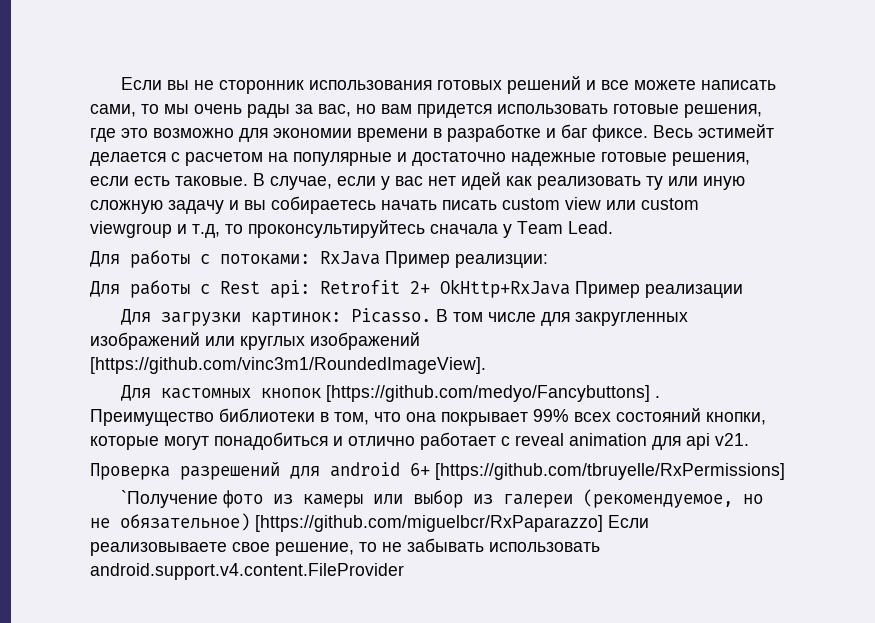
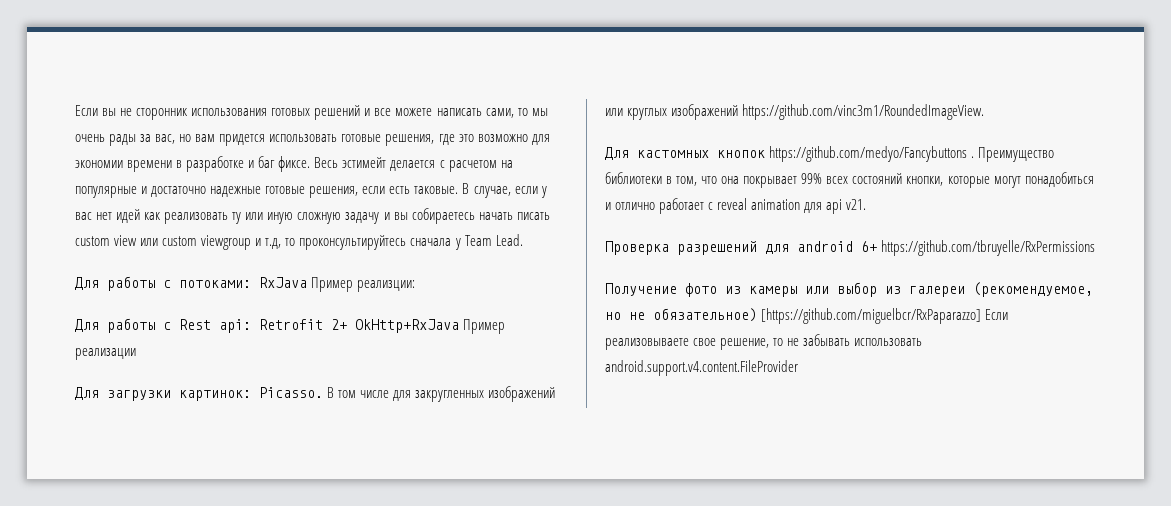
- В том числе для закругленных изображений или круглых изображений [https://github.com/vinc3m1/RoundedImageView].
+ В том числе для закругленных изображений или круглых изображений https://github.com/vinc3m1/RoundedImageView.
- Для кастомных кнопок [https://github.com/medyo/Fancybuttons] .
+ Для кастомных кнопок https://github.com/medyo/Fancybuttons .
- Проверка разрешений для android 6+ [https://github.com/tbruyelle/RxPermissions]
- `Получение фото из камеры или выбор из галереи (рекомендуемое, но не обязательное) [https://github.com/miguelbcr/RxPaparazzo] Если реализовываете свое решение, то не забывать использовать android.support.v4.content.FileProvider
+ Проверка разрешений для android 6+ https://github.com/tbruyelle/RxPermissions
+ Получение фото из камеры или выбор из галереи (рекомендуемое, но не обязательное) [https://github.com/miguelbcr/RxPaparazzo] Если реализовываете свое решение, то не забывать использовать android.support.v4.content.FileProvider

